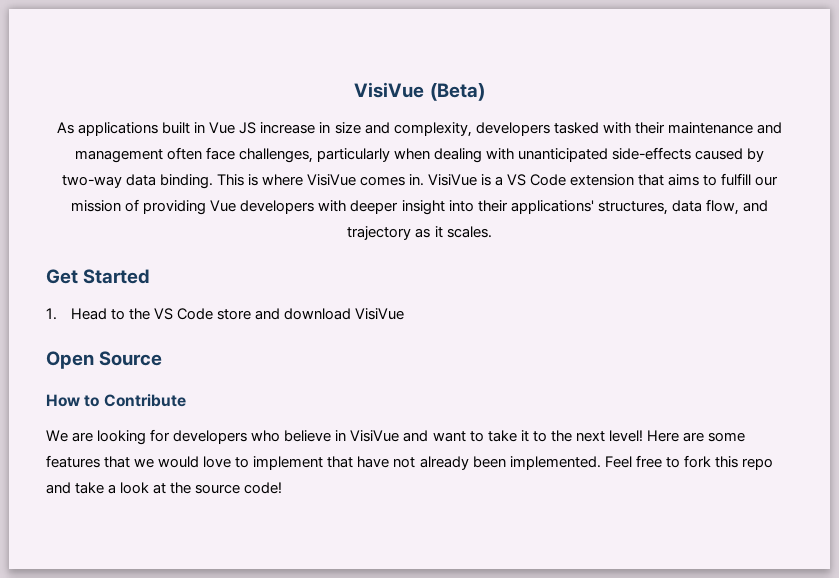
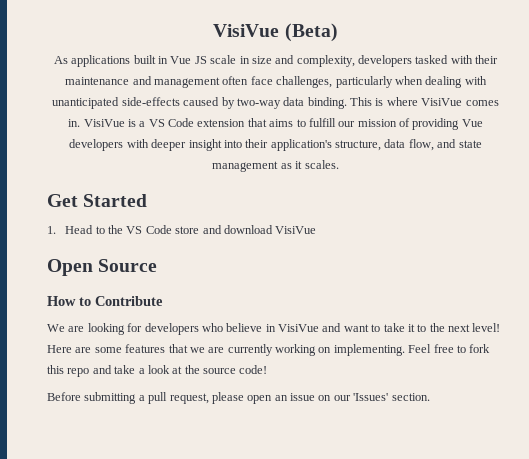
- As applications built in Vue JS increase in size and complexity, developers tasked with their maintenance and management often face challenges, particularly when dealing with unanticipated side-effects caused by two-way data binding.
+ As applications built in Vue JS scale in size and complexity, developers tasked with their maintenance and management often face challenges, particularly when dealing with unanticipated side-effects caused by two-way data binding.
- VisiVue is a VS Code extension that aims to fulfill our mission of providing Vue developers with deeper insight into their applications' structures, data flow, and trajectory as it scales.
+ VisiVue is a VS Code extension that aims to fulfill our mission of providing Vue developers with deeper insight into their application's structure, data flow, and state management as it scales.
- Here are some features that we would love to implement that have not already been implemented.
+ Here are some features that we are currently working on implementing.
+ Before submitting a pull request, please open an issue on our 'Issues' section.

